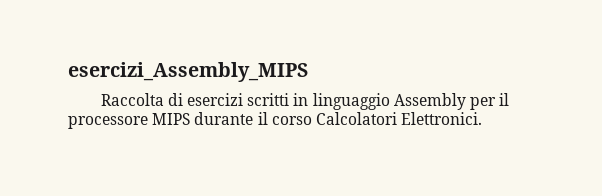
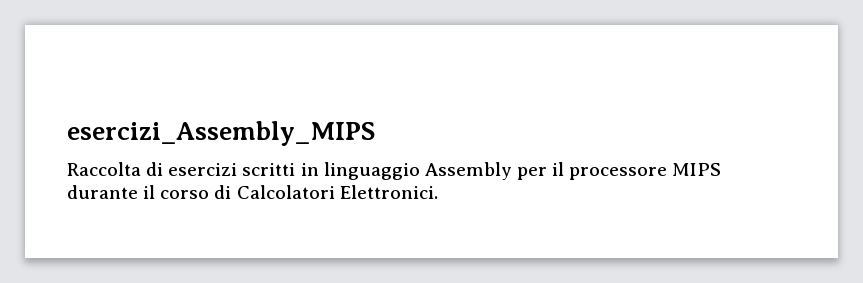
- Raccolta di esercizi scritti in linguaggio Assembly per il processore MIPS durante il corso Calcolatori Elettronici.
+ Raccolta di esercizi scritti in linguaggio Assembly per il processore MIPS durante il corso di Calcolatori Elettronici.

